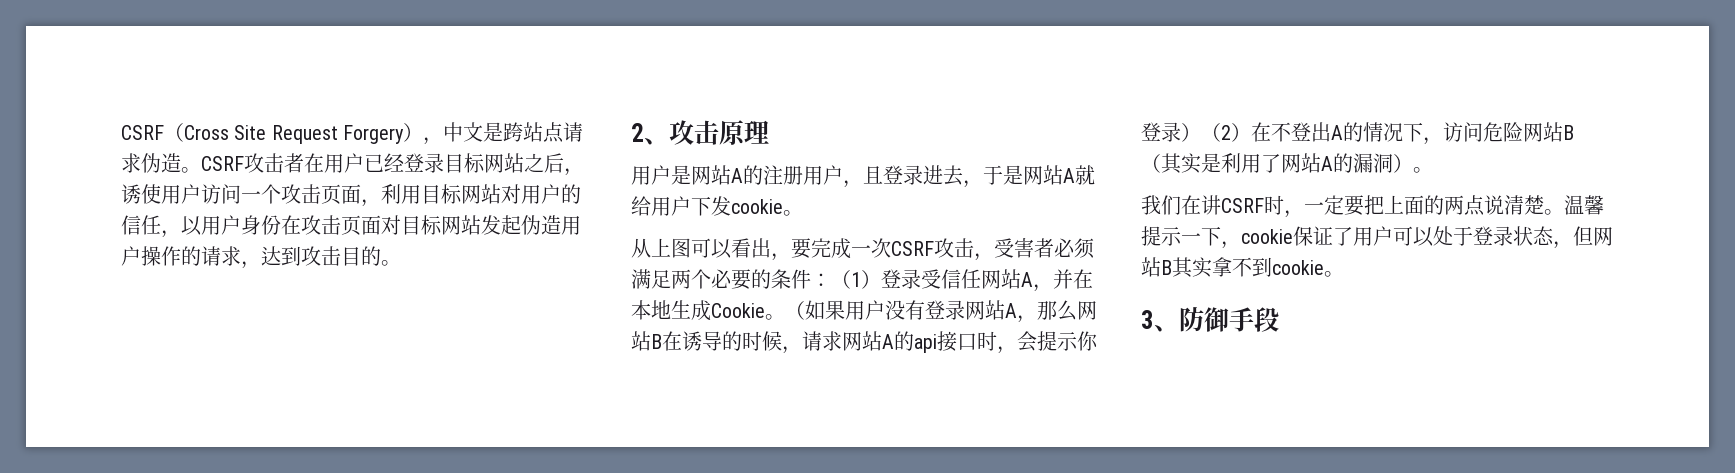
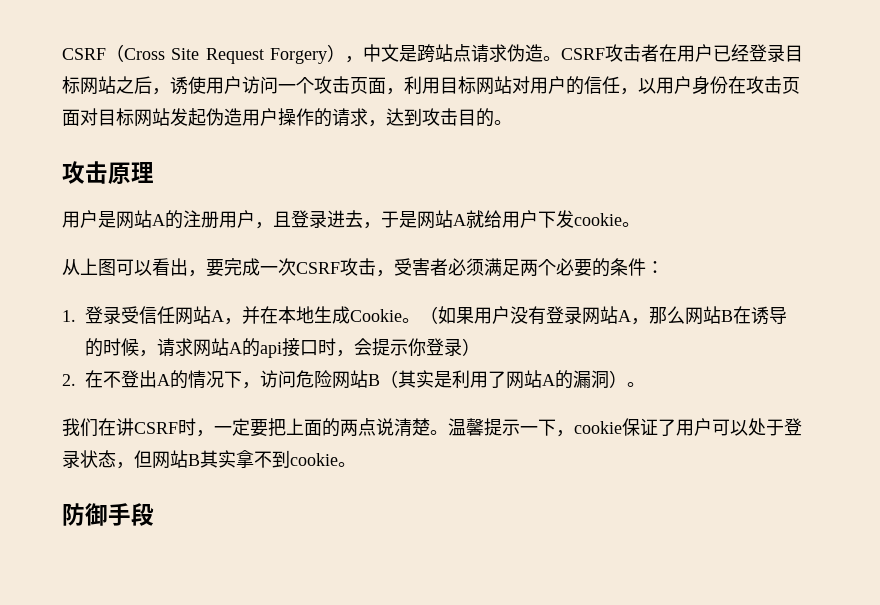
- 2、攻击原理
+ 攻击原理
- 从上图可以看出，要完成一次CSRF攻击，受害者必须满足两个必要的条件：（1）登录受信任网站A，并在本地生成Cookie。
+ 从上图可以看出，要完成一次CSRF攻击，受害者必须满足两个必要的条件：
+ 1.登录受信任网站A，并在本地生成Cookie。
- （如果用户没有登录网站A，那么网站B在诱导的时候，请求网站A的api接口时，会提示你登录）（2）在不登出A的情况下，访问危险网站B（其实是利用了网站A的漏洞）。
+ （如果用户没有登录网站A，那么网站B在诱导的时候，请求网站A的api接口时，会提示你登录）
+ 2.在不登出A的情况下，访问危险网站B（其实是利用了网站A的漏洞）。
- 3、防御手段
+ 防御手段

